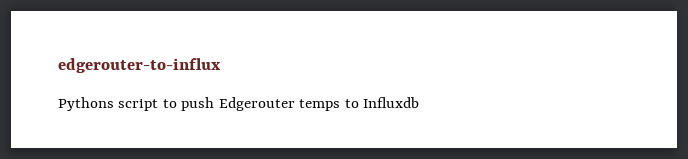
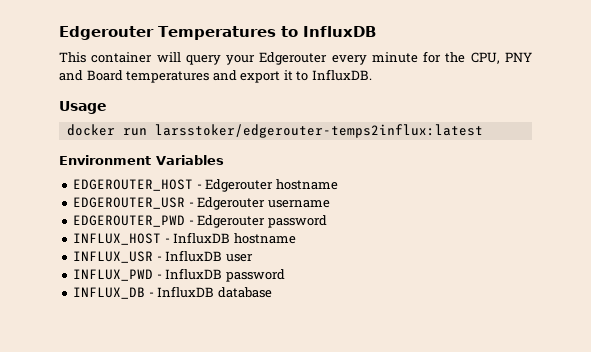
- edgerouter-to-influx
- Pythons script to push Edgerouter temps to Influxdb
+ Edgerouter Temperatures to InfluxDB
+ This container will query your Edgerouter every minute for the CPU, PNY and Board temperatures and export it to InfluxDB.
+ Usage
+ docker run larsstoker/edgerouter-temps2influx:latest
+ Environment Variables
+ EDGEROUTER_HOST - Edgerouter hostname
+ EDGEROUTER_USR - Edgerouter username
+ EDGEROUTER_PWD - Edgerouter password
+ INFLUX_HOST - InfluxDB hostname
+ INFLUX_USR - InfluxDB user
+ INFLUX_PWD - InfluxDB password
+ INFLUX_DB - InfluxDB database

